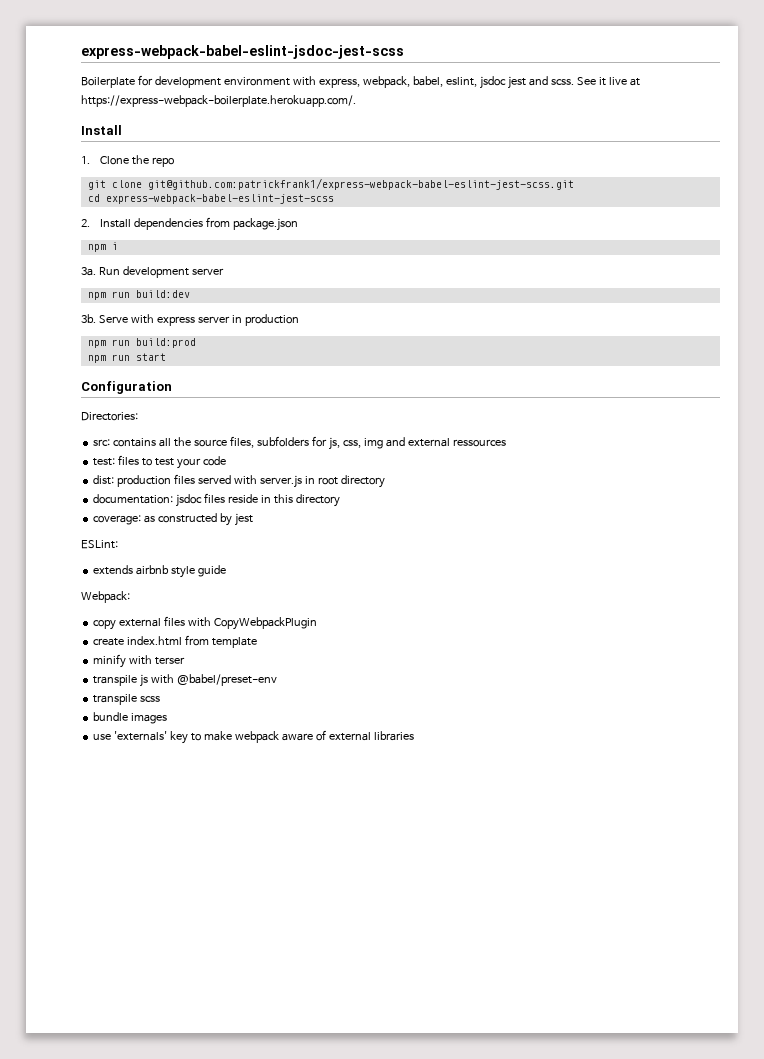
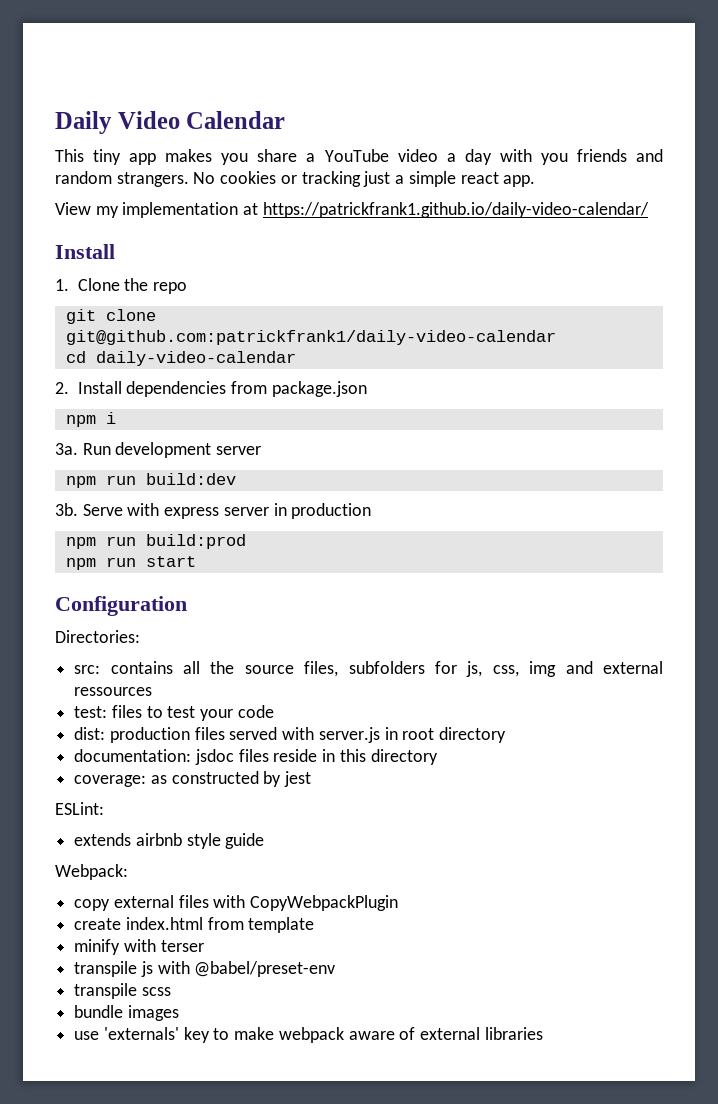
- express-webpack-babel-eslint-jsdoc-jest-scss
- Boilerplate for development environment with express, webpack, babel, eslint, jsdoc jest and scss. See it live at https://express-webpack-boilerplate.herokuapp.com/.
+ Daily Video Calendar
+ This tiny app makes you share a YouTube video a day with you friends and random strangers. No cookies or tracking just a simple react app.
+ View my implementation at https://patrickfrank1.github.io/daily-video-calendar/
- git clone git@github.com:patrickfrank1/express-webpack-babel-eslint-jest-scss.git
+ git clone git@github.com:patrickfrank1/daily-video-calendar
- cd express-webpack-babel-eslint-jest-scss
+ cd daily-video-calendar

